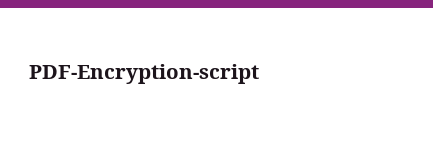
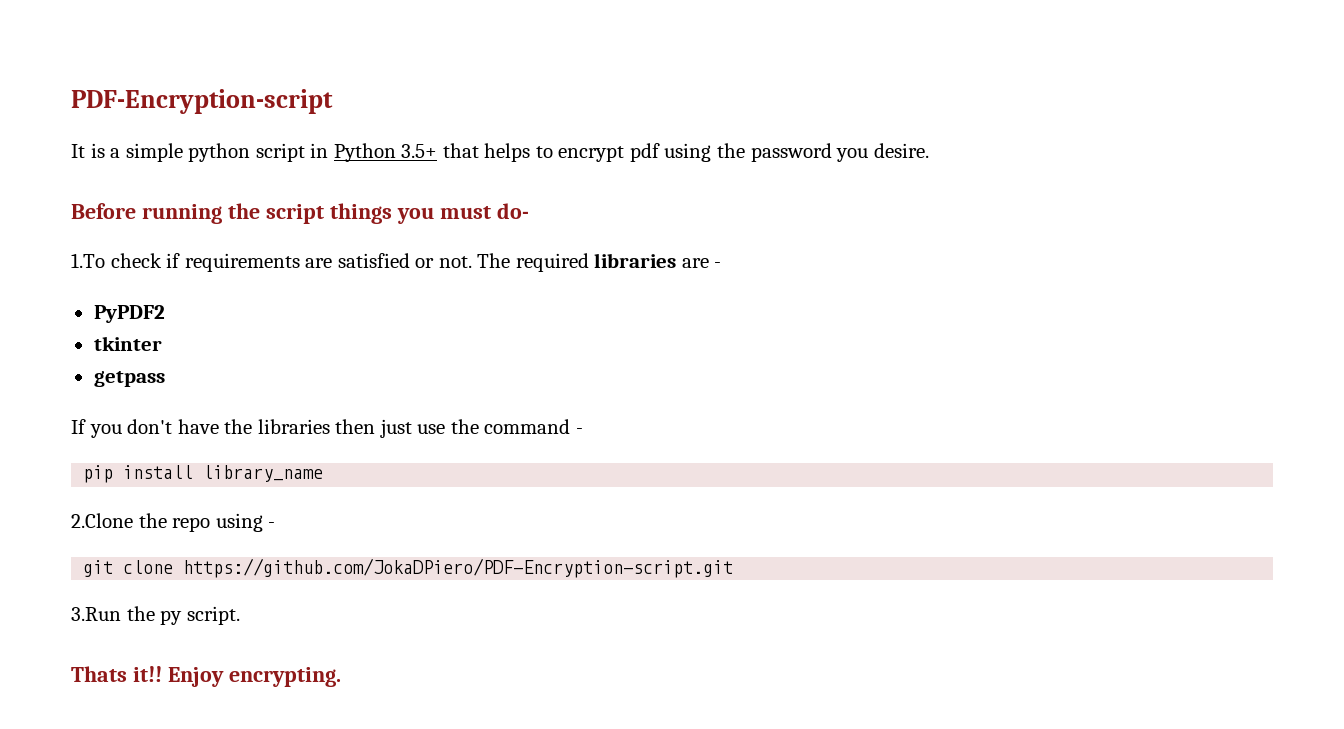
+ It is a simple python script in Python 3.5+ that helps to encrypt pdf using the password you desire.
+ Before running the script things you must do-
+ 1.To check if requirements are satisfied or not. The required libraries are -
+ PyPDF2
+ tkinter
+ getpass
+ If you don't have the libraries then just use the command -
+ pip install library_name
+ 2.Clone the repo using -
+ git clone https://github.com/JokaDPiero/PDF-Encryption-script.git
+ 3.Run the py script.
+ Thats it!! Enjoy encrypting.

